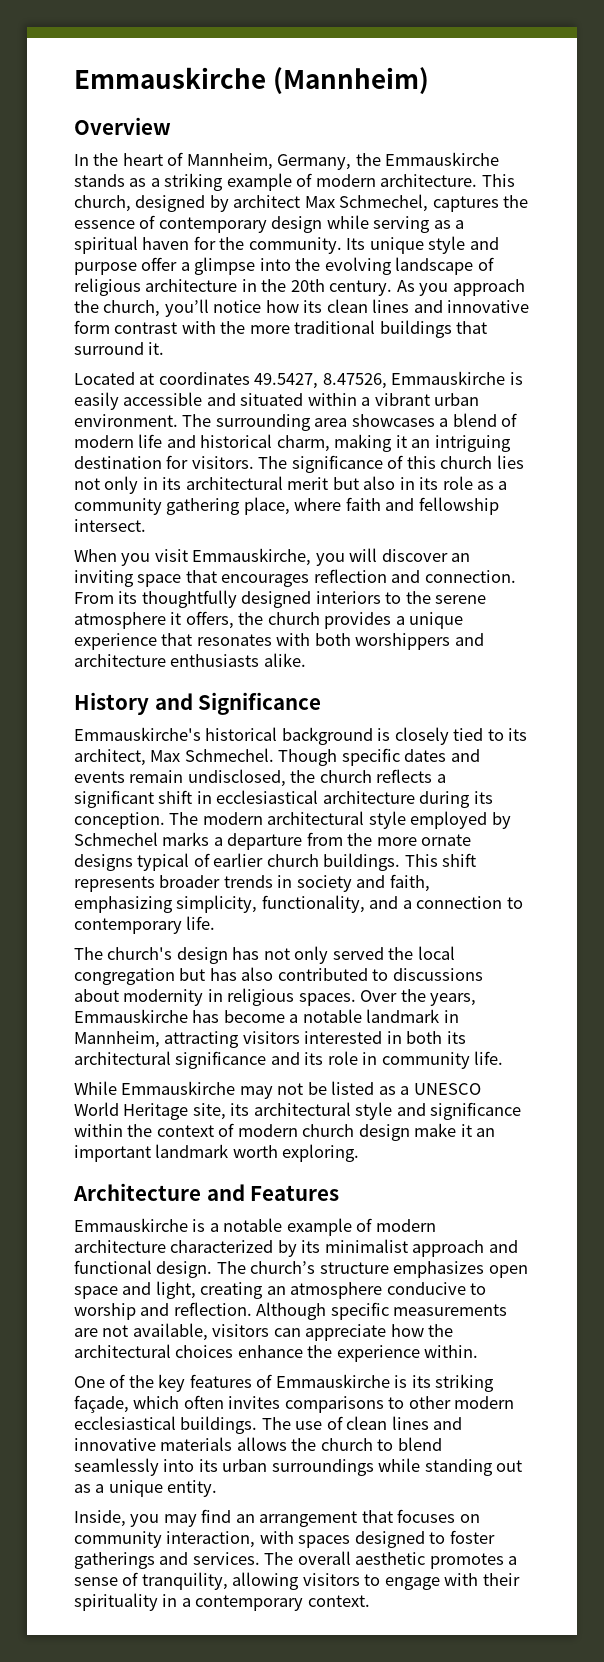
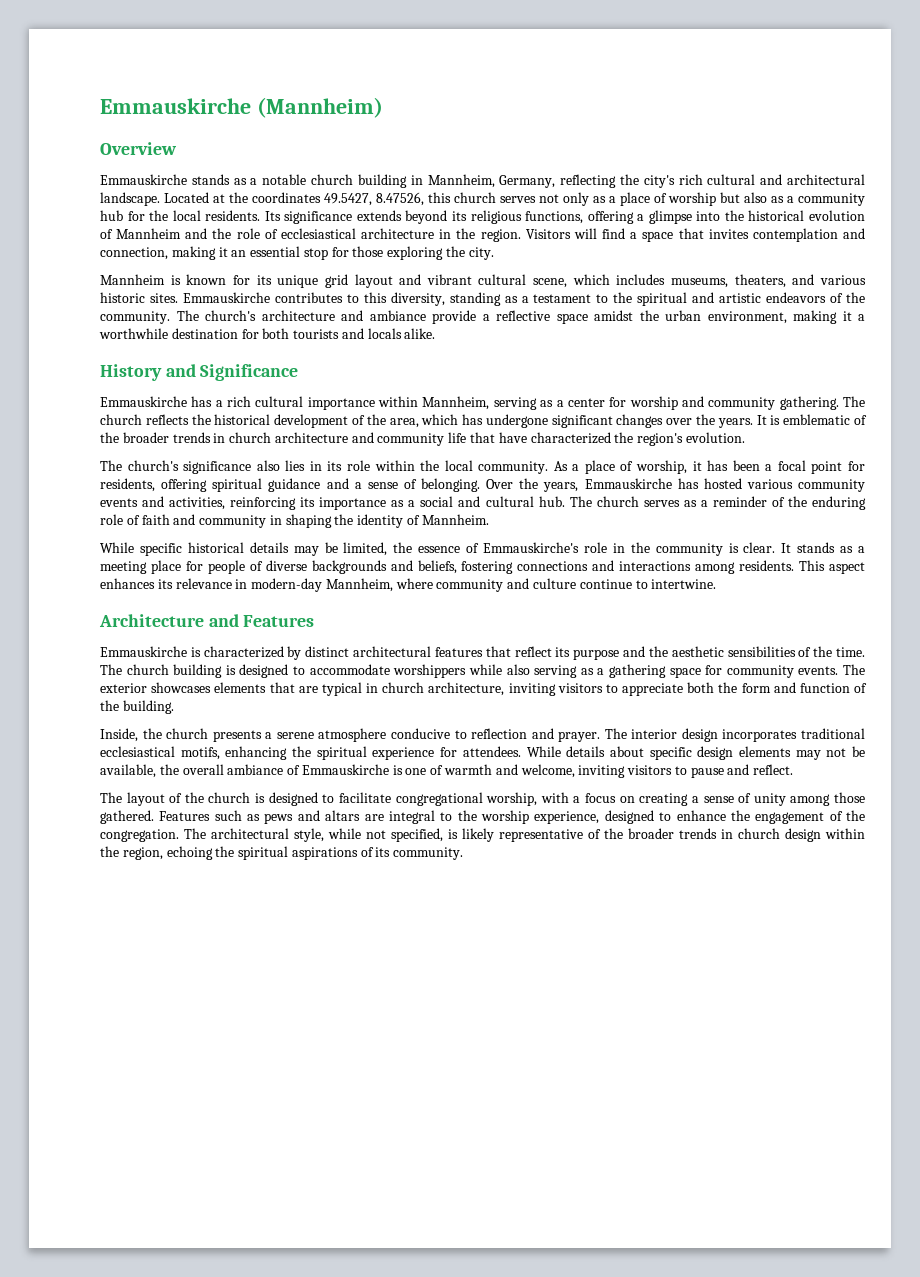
- In the heart of Mannheim, Germany, the Emmauskirche stands as a striking example of modern architecture. This church, designed by architect Max Schmechel, captures the essence of contemporary design while serving as a spiritual haven for the community. Its unique style and purpose offer a glimpse into the evolving landscape of religious architecture in the 20th century. As you approach the church, you’ll notice how its clean lines and innovative form contrast with the more traditional buildings that surround it.
- Located at coordinates 49.5427, 8.47526, Emmauskirche is easily accessible and situated within a vibrant urban environment. The surrounding area showcases a blend of modern life and historical charm, making it an intriguing destination for visitors. The significance of this church lies not only in its architectural merit but also in its role as a community gathering place, where faith and fellowship intersect.
- When you visit Emmauskirche, you will discover an inviting space that encourages reflection and connection. From its thoughtfully designed interiors to the serene atmosphere it offers, the church provides a unique experience that resonates with both worshippers and architecture enthusiasts alike.
+ Emmauskirche stands as a notable church building in Mannheim, Germany, reflecting the city's rich cultural and architectural landscape. Located at the coordinates 49.5427, 8.47526, this church serves not only as a place of worship but also as a community hub for the local residents. Its significance extends beyond its religious functions, offering a glimpse into the historical evolution of Mannheim and the role of ecclesiastical architecture in the region. Visitors will find a space that invites contemplation and connection, making it an essential stop for those exploring the city.
+ Mannheim is known for its unique grid layout and vibrant cultural scene, which includes museums, theaters, and various historic sites. Emmauskirche contributes to this diversity, standing as a testament to the spiritual and artistic endeavors of the community. The church's architecture and ambiance provide a reflective space amidst the urban environment, making it a worthwhile destination for both tourists and locals alike.
  History and Significance
- Emmauskirche's historical background is closely tied to its architect, Max Schmechel. Though specific dates and events remain undisclosed, the church reflects a significant shift in ecclesiastical architecture during its conception. The modern architectural style employed by Schmechel marks a departure from the more ornate designs typical of earlier church buildings. This shift represents broader trends in society and faith, emphasizing simplicity, functionality, and a connection to contemporary life.
- The church's design has not only served the local congregation but has also contributed to discussions about modernity in religious spaces.
+ Emmauskirche has a rich cultural importance within Mannheim, serving as a center for worship and community gathering. The church reflects the historical development of the area, which has undergone significant changes over the years. It is emblematic of the broader trends in church architecture and community life that have characterized the region's evolution.
+ The church's significance also lies in its role within the local community. As a place of worship, it has been a focal point for residents, offering spiritual guidance and a sense of belonging.
- Over the years, Emmauskirche has become a notable landmark in Mannheim, attracting visitors interested in both its architectural significance and its role in community life.
- While Emmauskirche may not be listed as a UNESCO World Heritage site, its architectural style and significance within the context of modern church design make it an important landmark worth exploring.
+ Over the years, Emmauskirche has hosted various community events and activities, reinforcing its importance as a social and cultural hub. The church serves as a reminder of the enduring role of faith and community in shaping the identity of Mannheim.
+ While specific historical details may be limited, the essence of Emmauskirche's role in the community is clear. It stands as a meeting place for people of diverse backgrounds and beliefs, fostering connections and interactions among residents. This aspect enhances its relevance in modern-day Mannheim, where community and culture continue to intertwine.
- Emmauskirche is a notable example of modern architecture characterized by its minimalist approach and functional design. The church’s structure emphasizes open space and light, creating an atmosphere conducive to worship and reflection. Although specific measurements are not available, visitors can appreciate how the architectural choices enhance the experience within.
- One of the key features of Emmauskirche is its striking façade, which often invites comparisons to other modern ecclesiastical buildings. The use of clean lines and innovative materials allows the church to blend seamlessly into its urban surroundings while standing out as a unique entity.
- Inside, you may find an arrangement that focuses on community interaction, with spaces designed to foster gatherings and services. The overall aesthetic promotes a sense of tranquility, allowing visitors to engage with their spirituality in a contemporary context.
+ Emmauskirche is characterized by distinct architectural features that reflect its purpose and the aesthetic sensibilities of the time. The church building is designed to accommodate worshippers while also serving as a gathering space for community events. The exterior showcases elements that are typical in church architecture, inviting visitors to appreciate both the form and function of the building.
+ Inside, the church presents a serene atmosphere conducive to reflection and prayer. The interior design incorporates traditional ecclesiastical motifs, enhancing the spiritual experience for attendees. While details about specific design elements may not be available, the overall ambiance of Emmauskirche is one of warmth and welcome, inviting visitors to pause and reflect.
+ The layout of the church is designed to facilitate congregational worship, with a focus on creating a sense of unity among those gathered. Features such as pews and altars are integral to the worship experience, designed to enhance the engagement of the congregation. The architectural style, while not specified, is likely representative of the broader trends in church design within the region, echoing the spiritual aspirations of its community.

